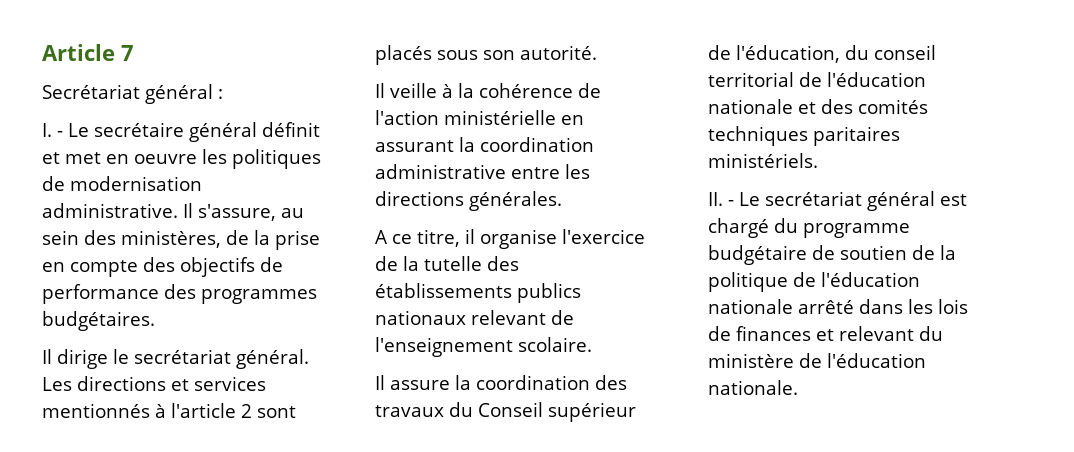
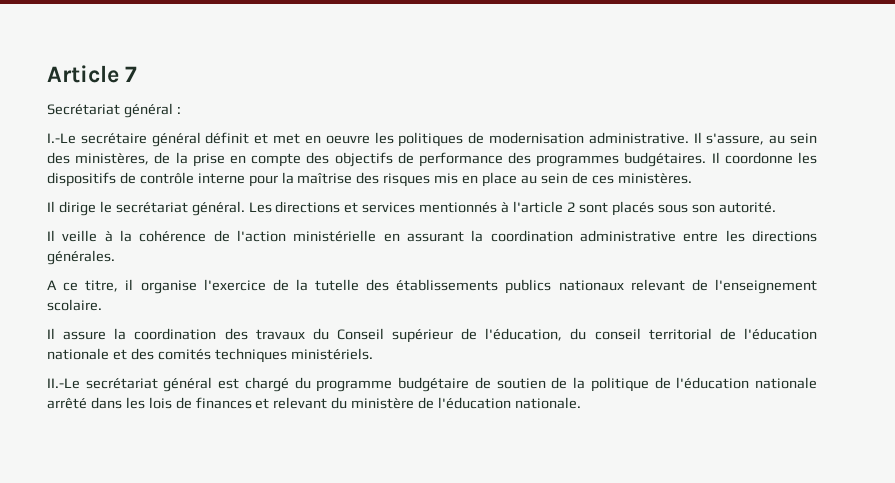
- I. - Le secrétaire général définit et met en oeuvre les politiques de modernisation administrative.
+ I.-Le secrétaire général définit et met en oeuvre les politiques de modernisation administrative.
+ Il coordonne les dispositifs de contrôle interne pour la maîtrise des risques mis en place au sein de ces ministères.
- Il assure la coordination des travaux du Conseil supérieur de l'éducation, du conseil territorial de l'éducation nationale et des comités techniques paritaires ministériels.
+ Il assure la coordination des travaux du Conseil supérieur de l'éducation, du conseil territorial de l'éducation nationale et des comités techniques ministériels.
- II. - Le secrétariat général est chargé du programme budgétaire de soutien de la politique de l'éducation nationale arrêté dans les lois de finances et relevant du ministère de l'éducation nationale.
+ II.-Le secrétariat général est chargé du programme budgétaire de soutien de la politique de l'éducation nationale arrêté dans les lois de finances et relevant du ministère de l'éducation nationale.

